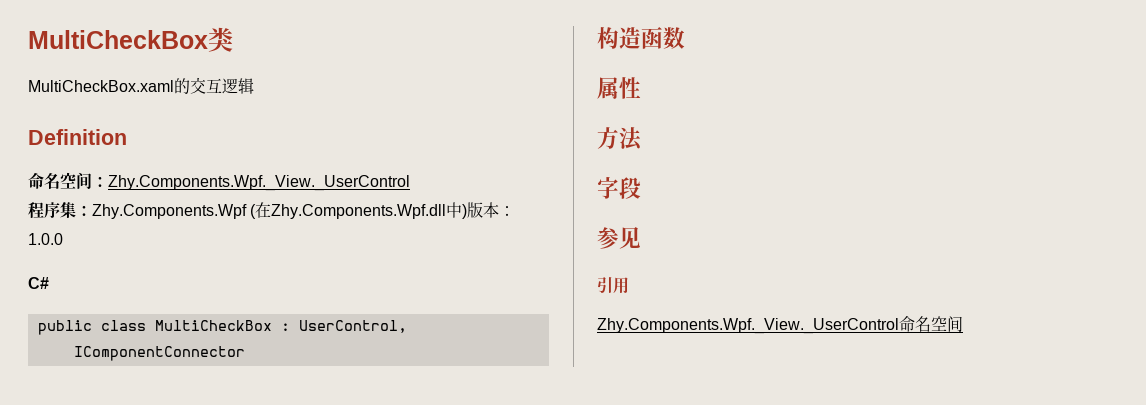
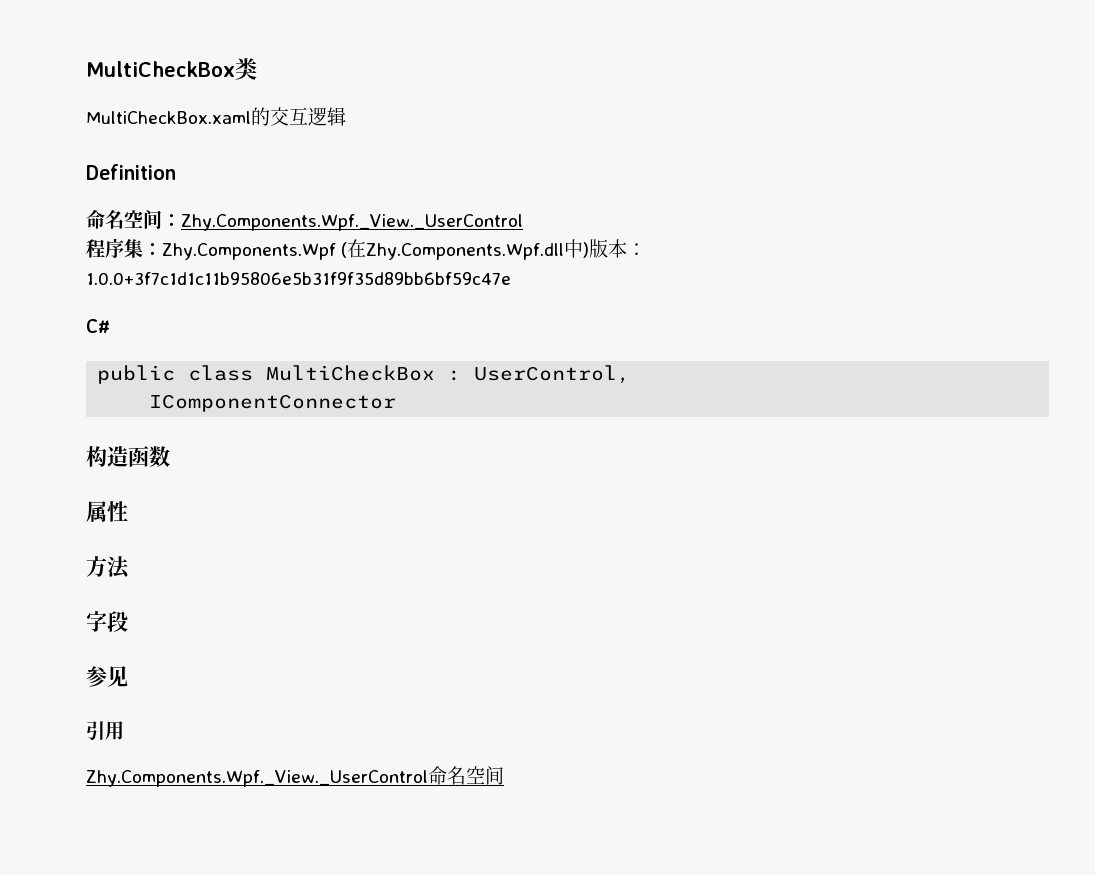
- 程序集：Zhy.Components.Wpf (在Zhy.Components.Wpf.dll中)版本：1.0.0
+ 程序集：Zhy.Components.Wpf (在Zhy.Components.Wpf.dll中)版本：1.0.0+3f7c1d1c11b95806e5b31f9f35d89bb6bf59c47e

